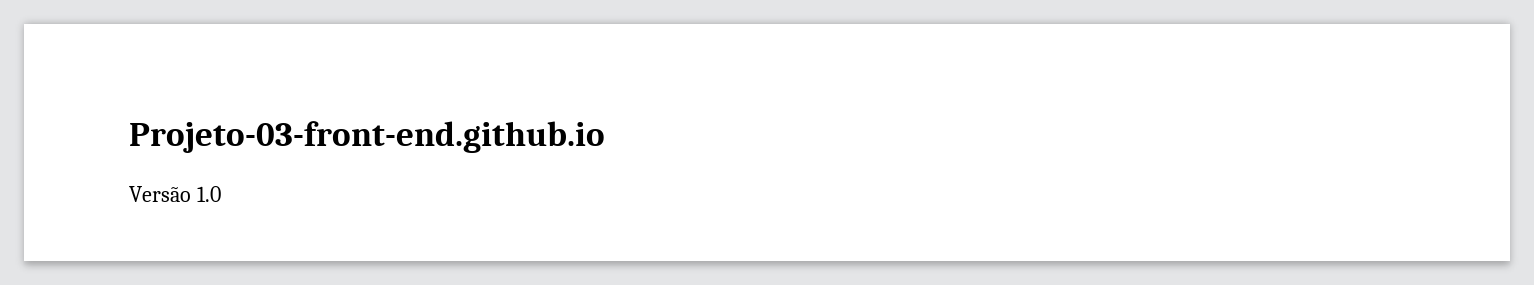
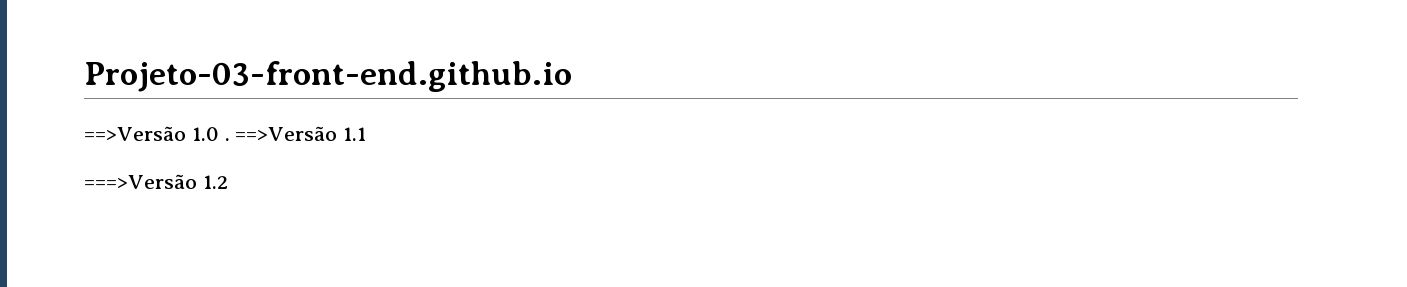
- Versão 1.0
+ ==>Versão 1.0 . ==>Versão 1.1
+ ===>Versão 1.2

